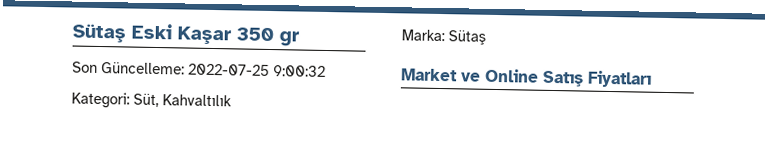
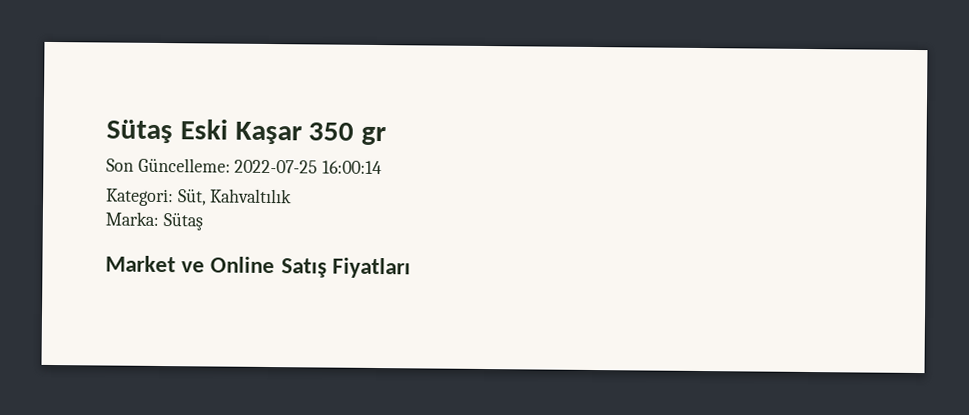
- Son Güncelleme: 2022-07-25 9:00:32
+ Son Güncelleme: 2022-07-25 16:00:14

